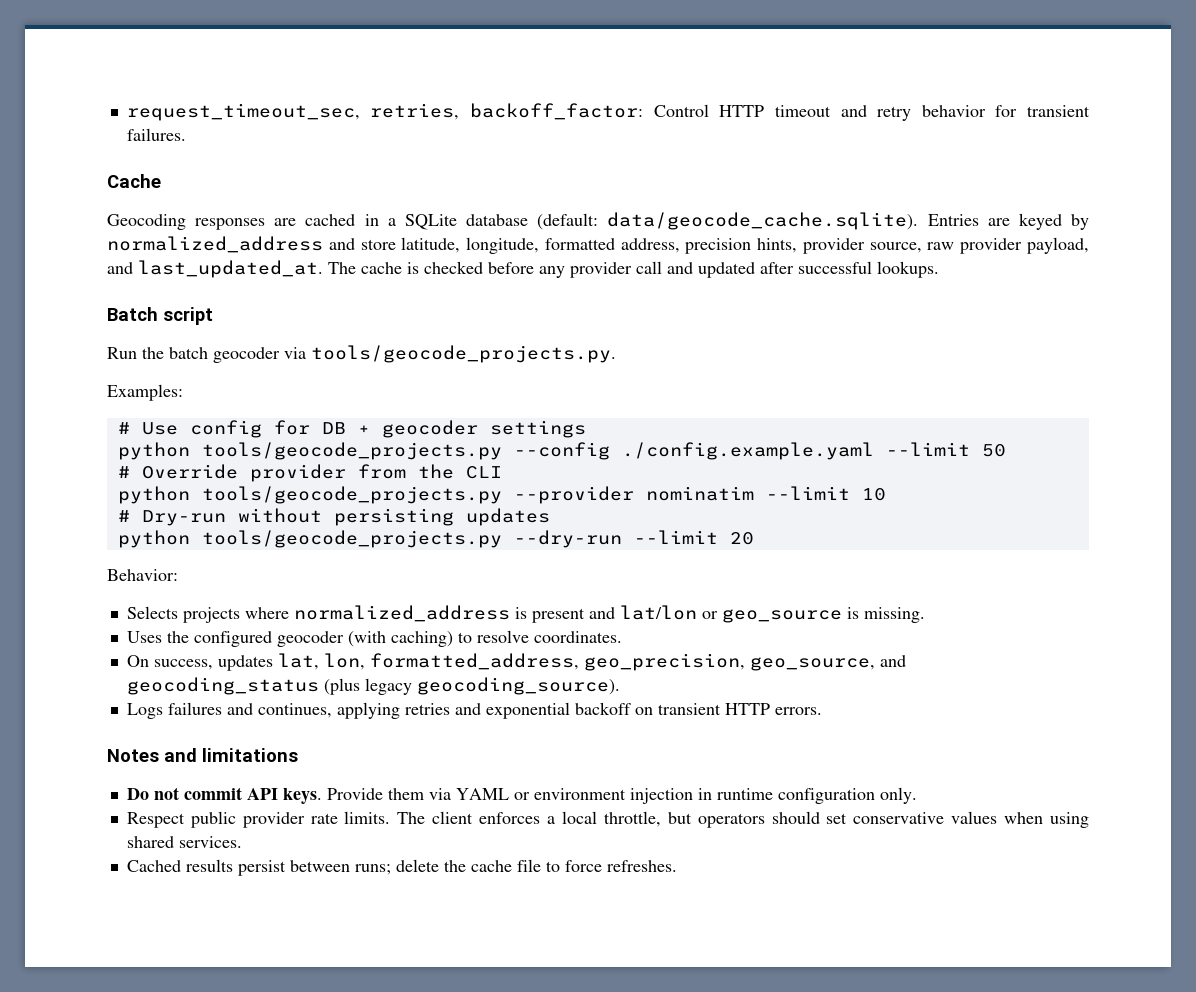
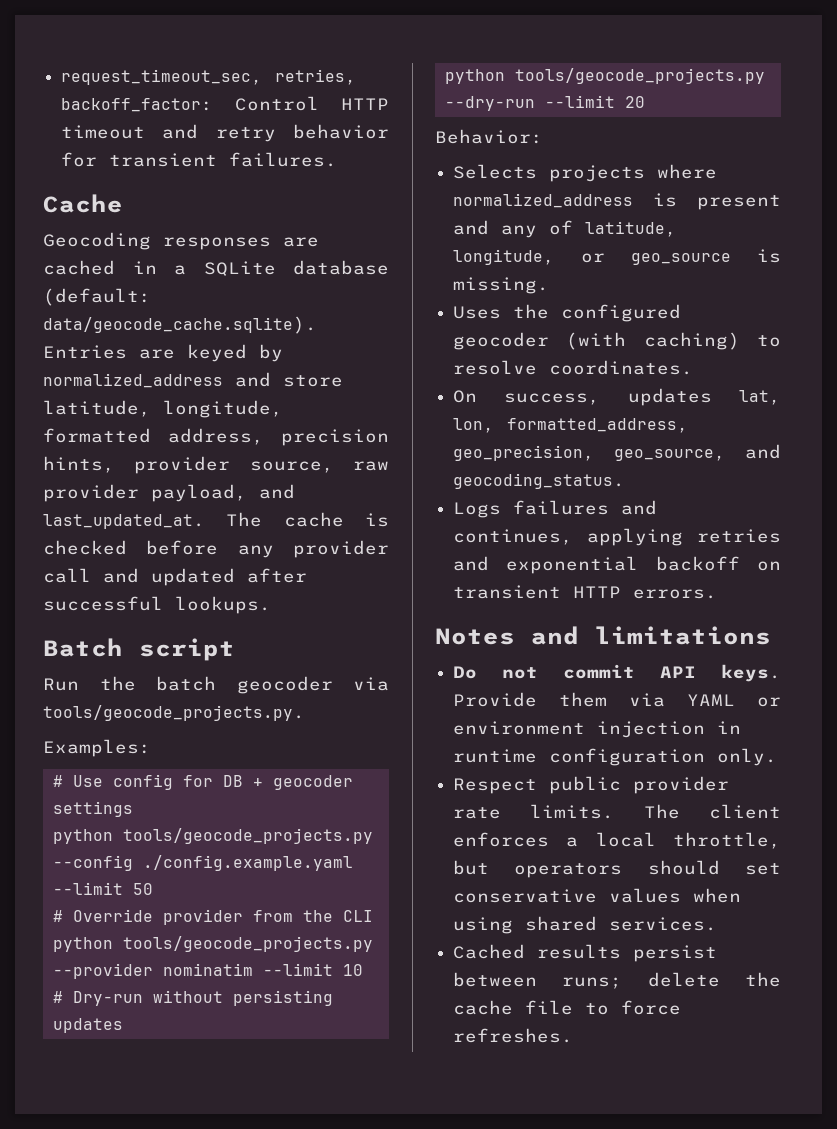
- Selects projects where normalized_address is present and lat/lon or geo_source is missing.
+ Selects projects where normalized_address is present and any of latitude, longitude, or geo_source is missing.
- On success, updates lat, lon, formatted_address, geo_precision, geo_source, and geocoding_status (plus legacy geocoding_source).
+ On success, updates lat, lon, formatted_address, geo_precision, geo_source, and geocoding_status.

